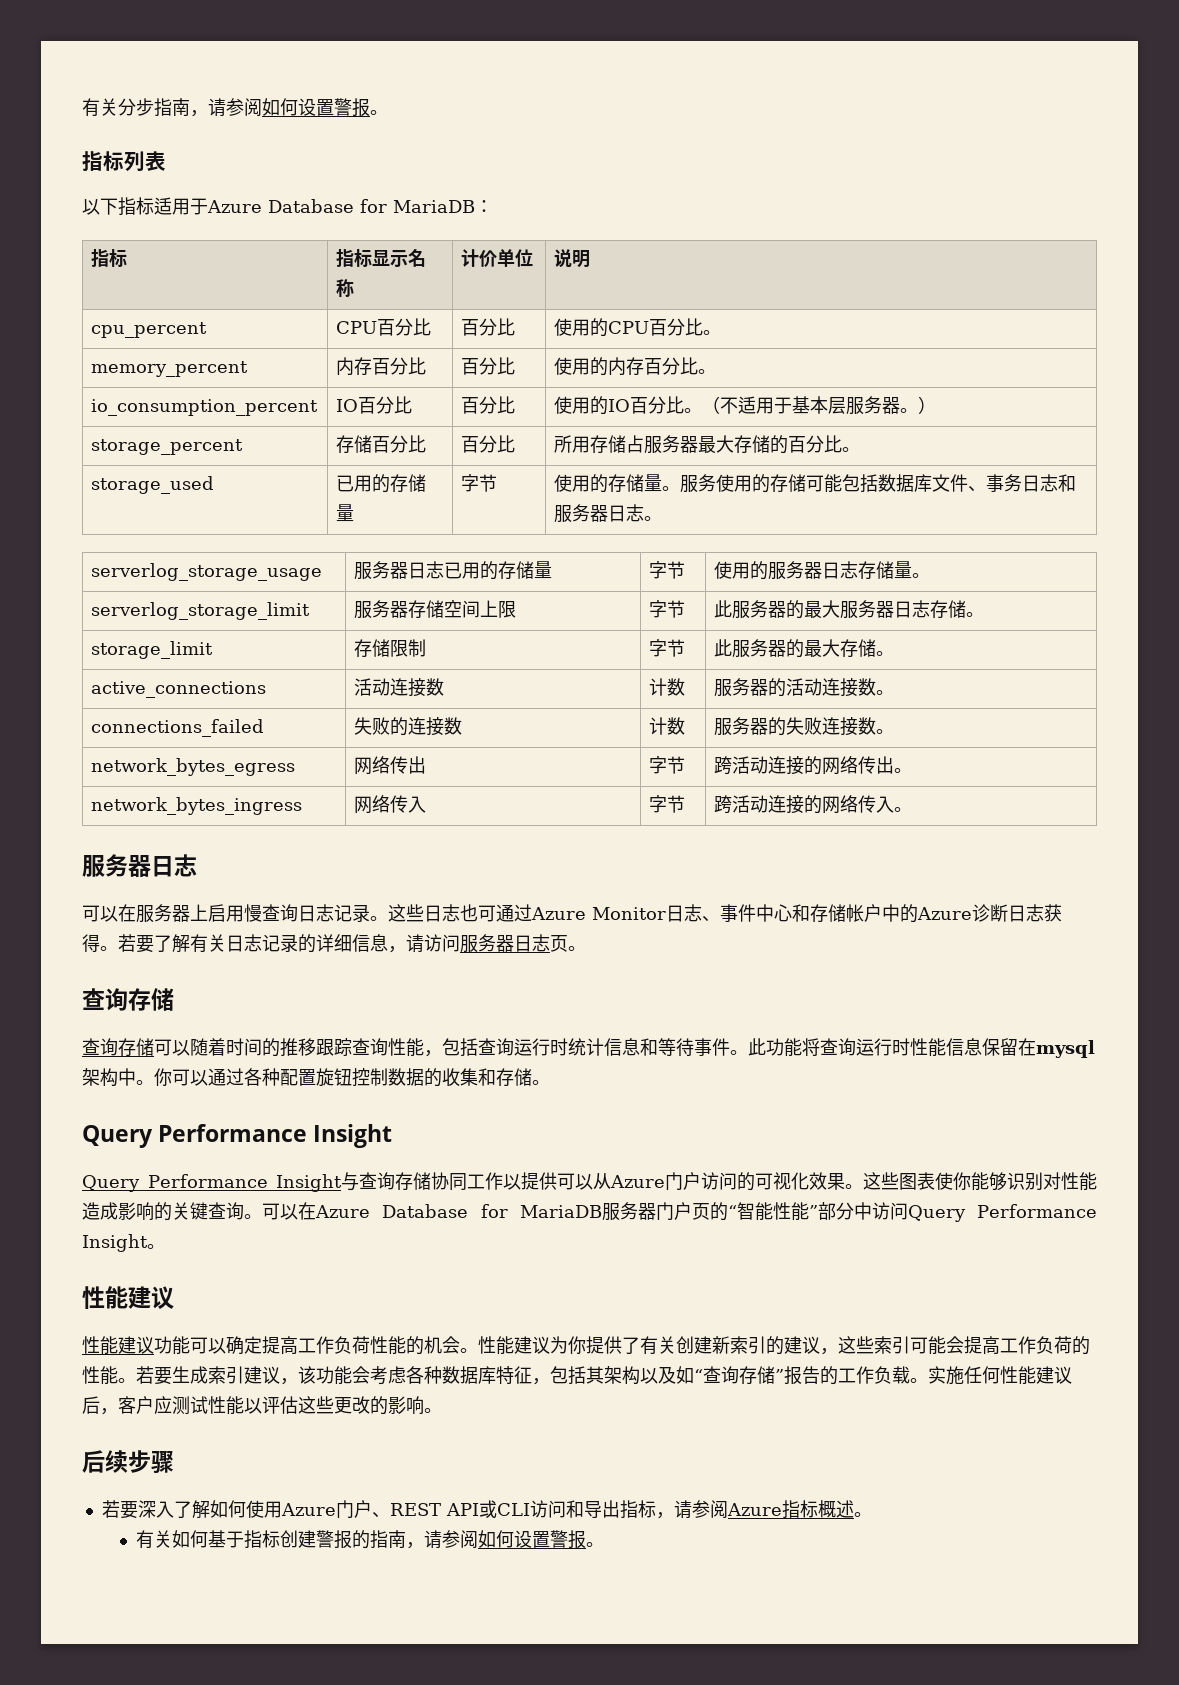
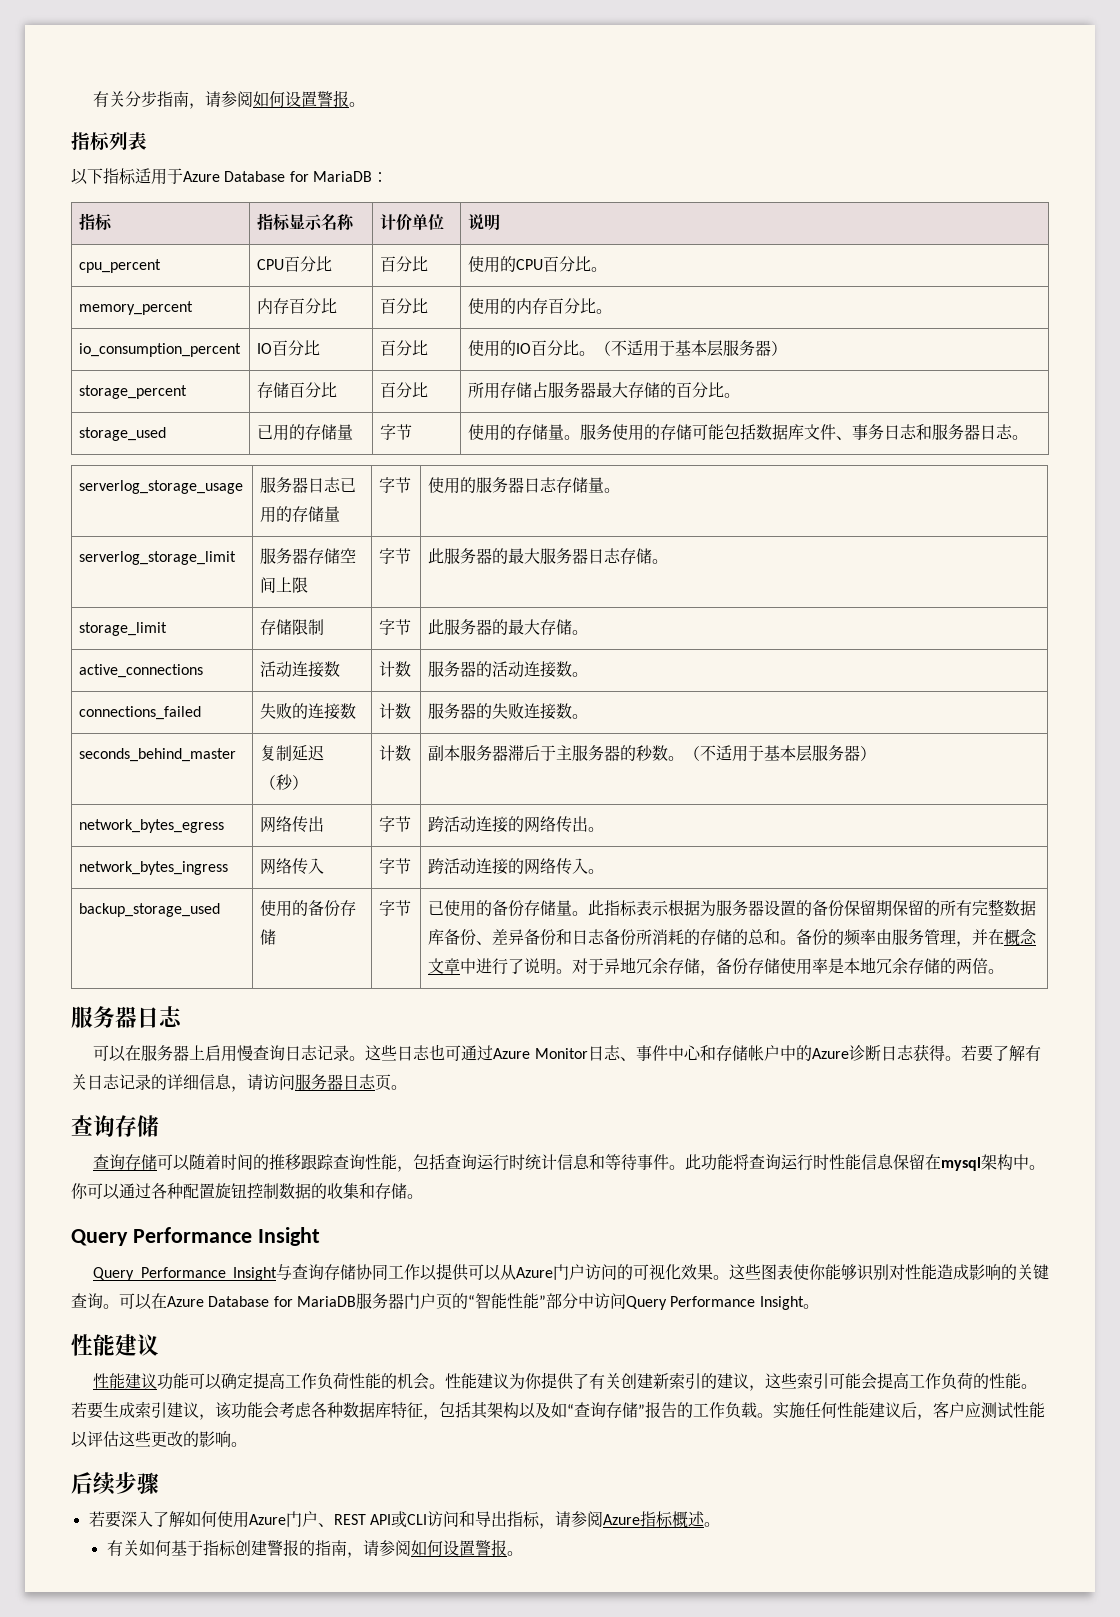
- io_consumption_percent | IO百分比 | 百分比 | 使用的IO百分比。（不适用于基本层服务器。）
+ io_consumption_percent | IO百分比 | 百分比 | 使用的IO百分比。（不适用于基本层服务器）
+ seconds_behind_master | 复制延迟（秒） | 计数 | 副本服务器滞后于主服务器的秒数。（不适用于基本层服务器）
+ backup_storage_used | 使用的备份存储 | 字节 | 已使用的备份存储量。此指标表示根据为服务器设置的备份保留期保留的所有完整数据库备份、差异备份和日志备份所消耗的存储的总和。备份的频率由服务管理，并在概念文章中进行了说明。对于异地冗余存储，备份存储使用率是本地冗余存储的两倍。

